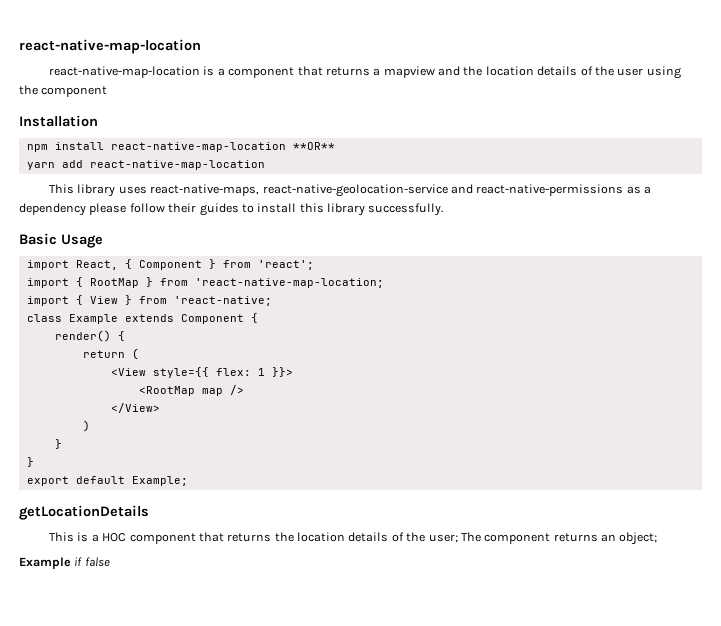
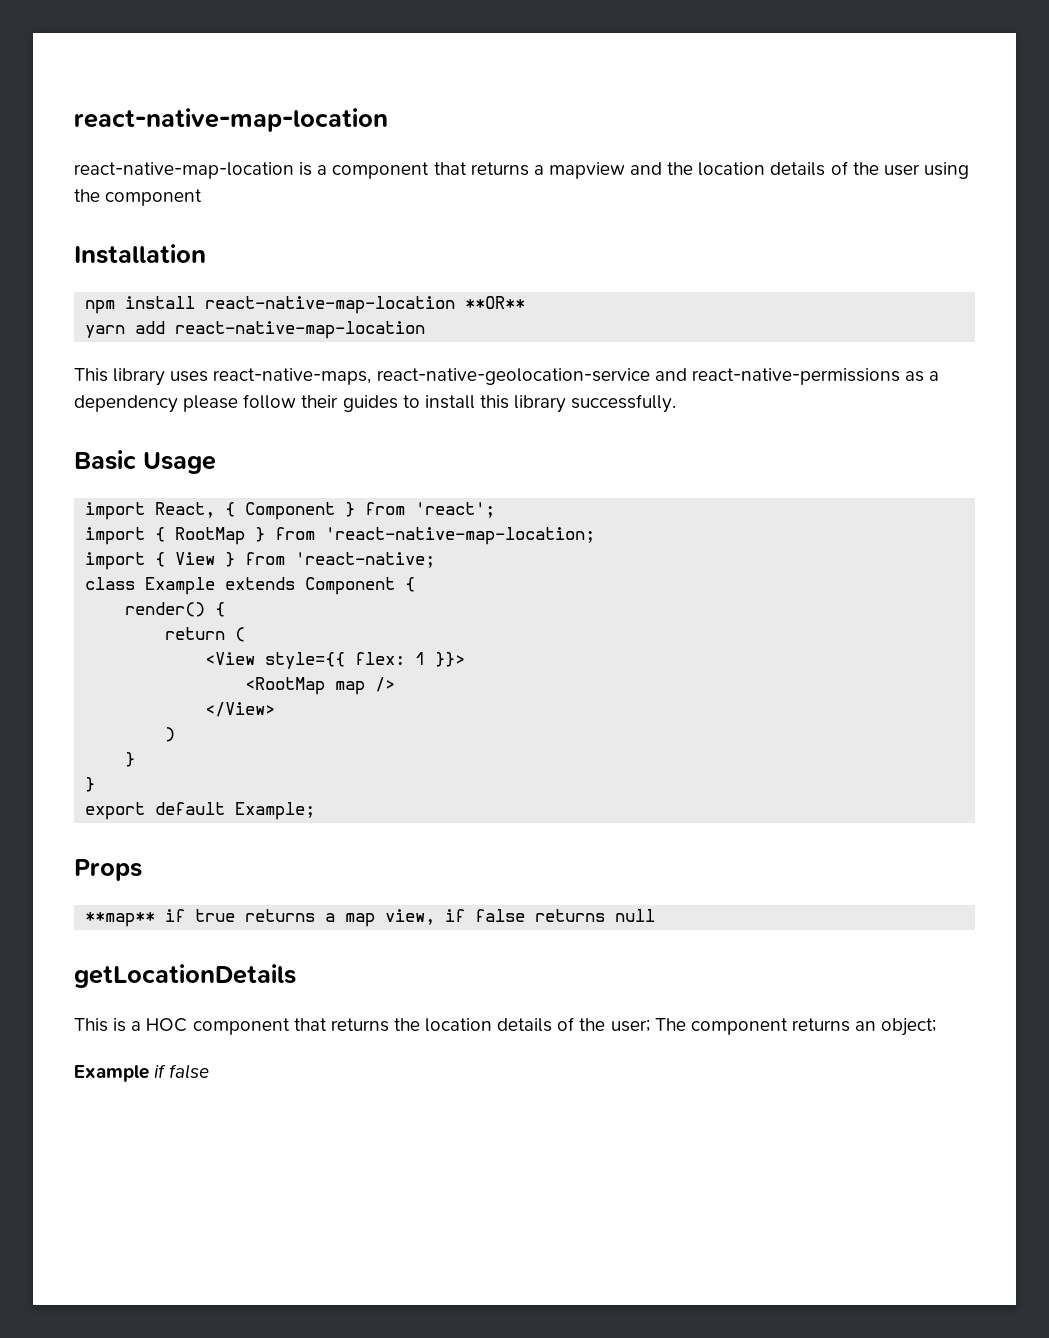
+ Props
+ **map** if true returns a map view, if false returns null

